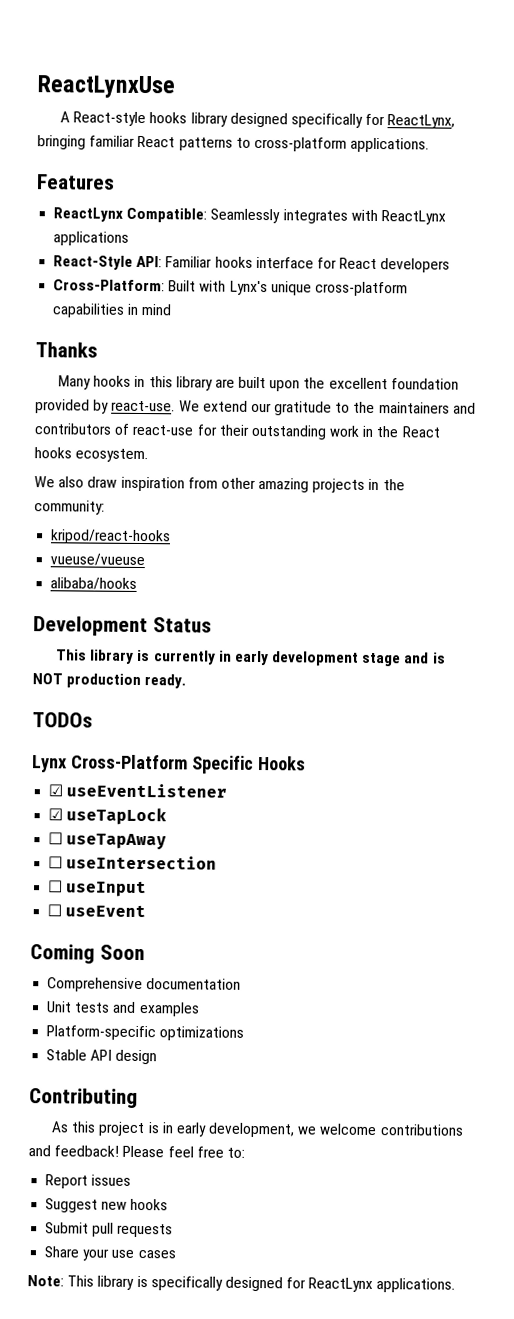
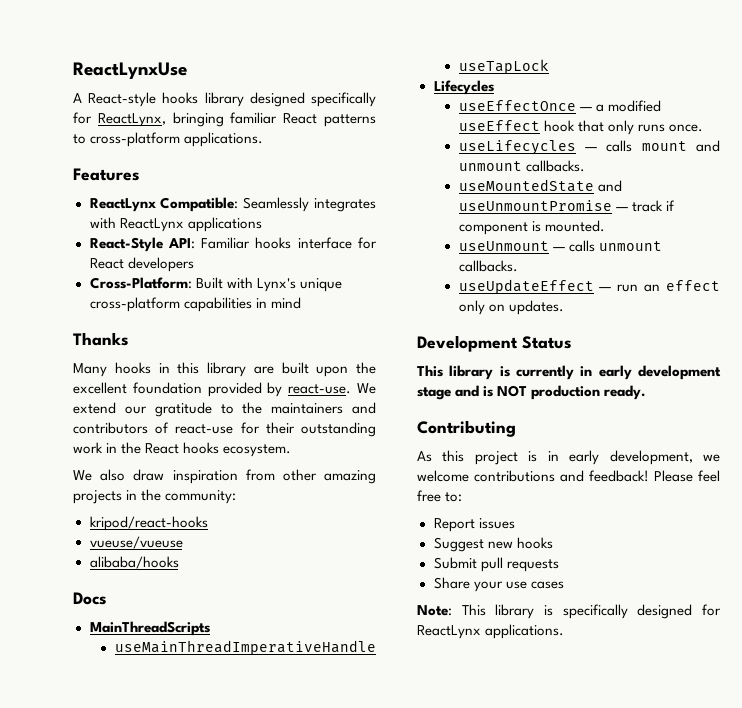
+ Docs
+ MainThreadScripts
+ useMainThreadImperativeHandle
+ useTapLock
+ Lifecycles
+ useEffectOnce — a modified useEffect hook that only runs once.
+ useLifecycles — calls mount and unmount callbacks.
+ useMountedState and useUnmountPromise — track if component is mounted.
+ useUnmount — calls unmount callbacks.
+ useUpdateEffect — run an effect only on updates.
- TODOs
- Lynx Cross-Platform Specific Hooks
- ☑ useEventListener
- ☑ useTapLock
- ☐ useTapAway
- ☐ useIntersection
- ☐ useInput
- ☐ useEvent
- Coming Soon
- Comprehensive documentation
- Unit tests and examples
- Platform-specific optimizations
- Stable API design

